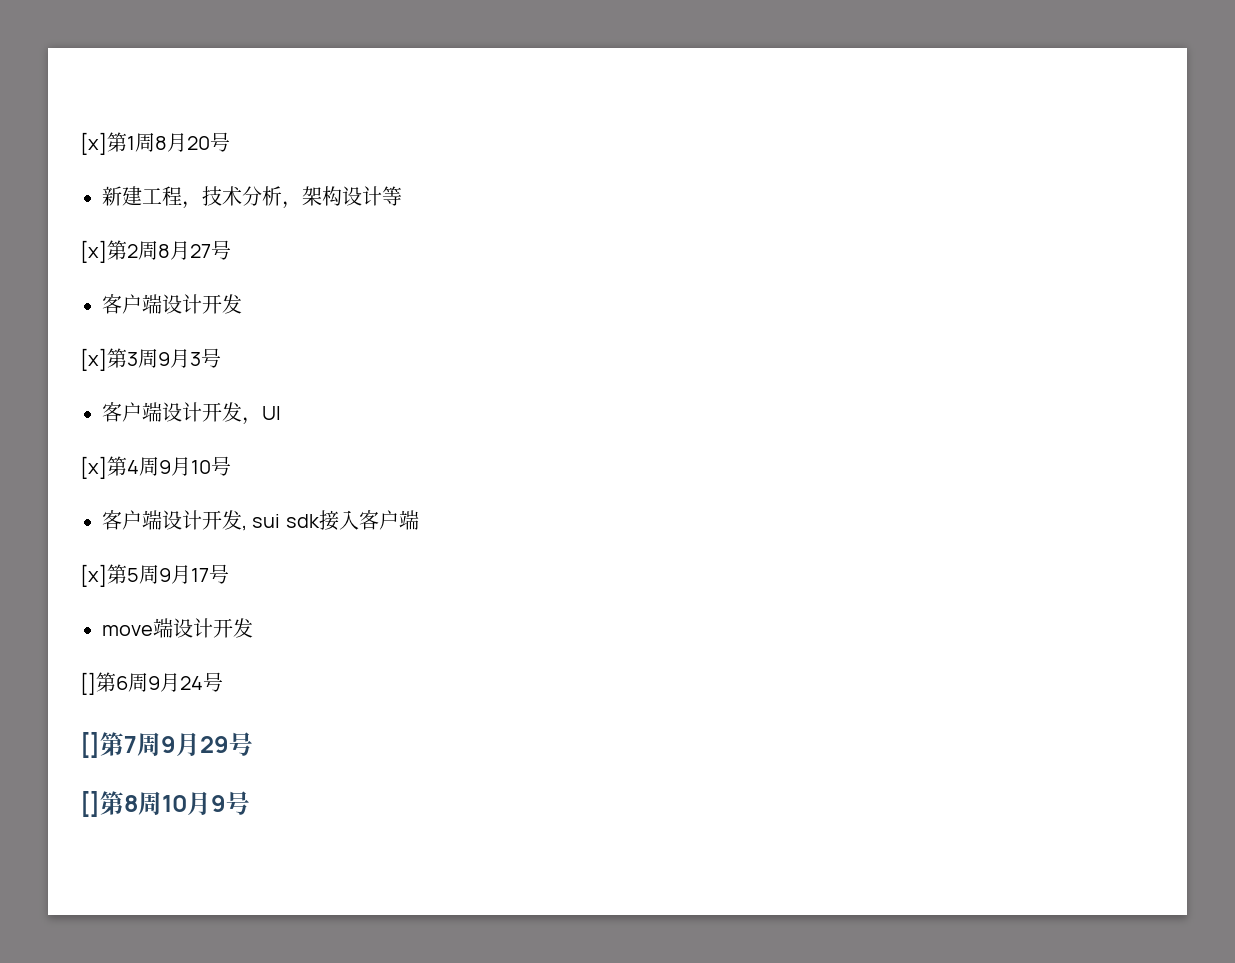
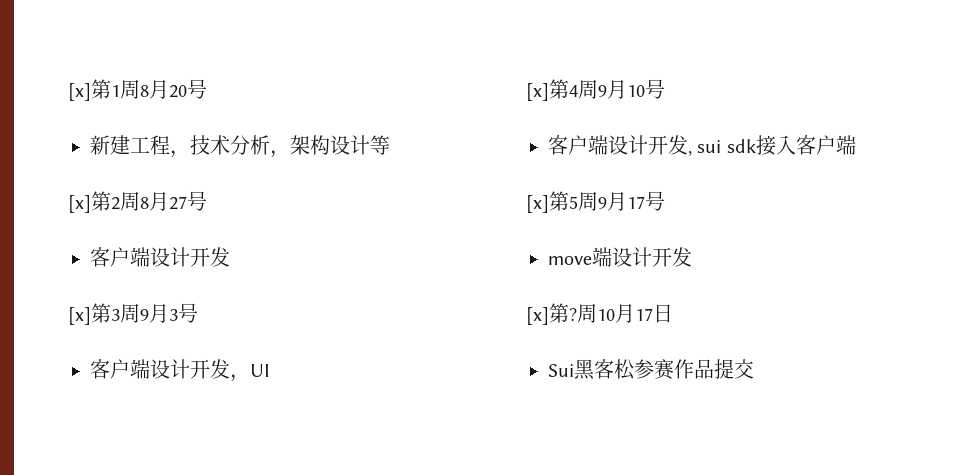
- []第6周9月24号
- []第7周9月29号
- []第8周10月9号
+ [x]第?周10月17日
+ Sui黑客松参赛作品提交

